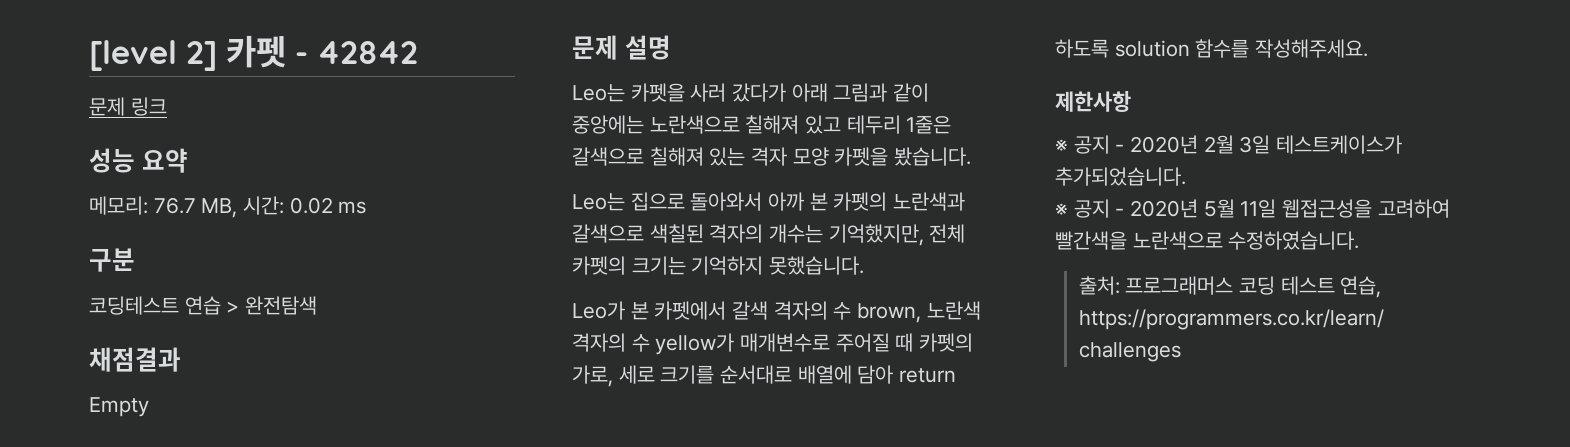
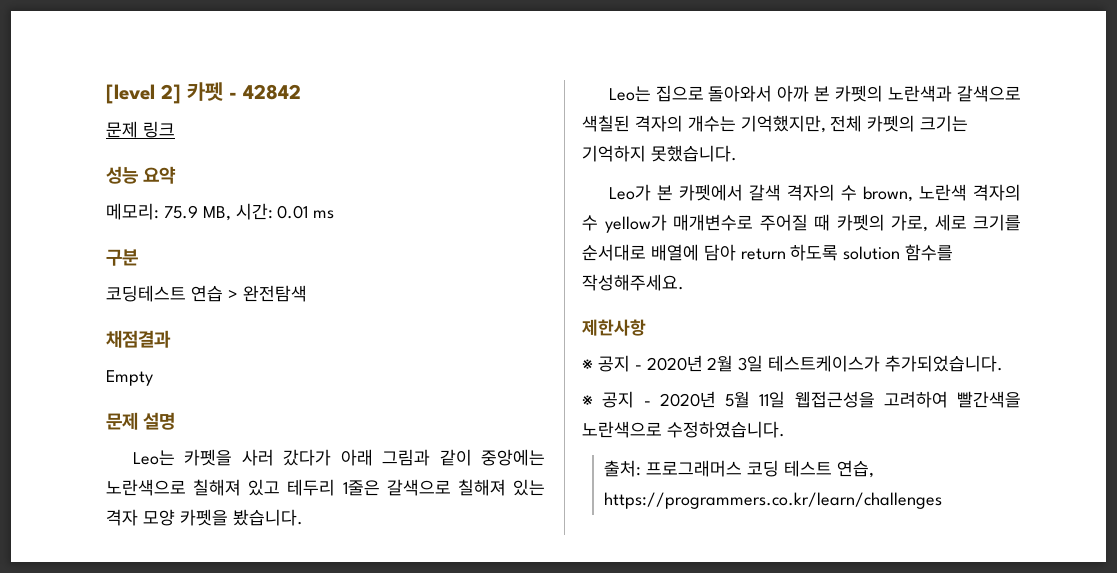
- 메모리: 76.7 MB, 시간: 0.02 ms
+ 메모리: 75.9 MB, 시간: 0.01 ms

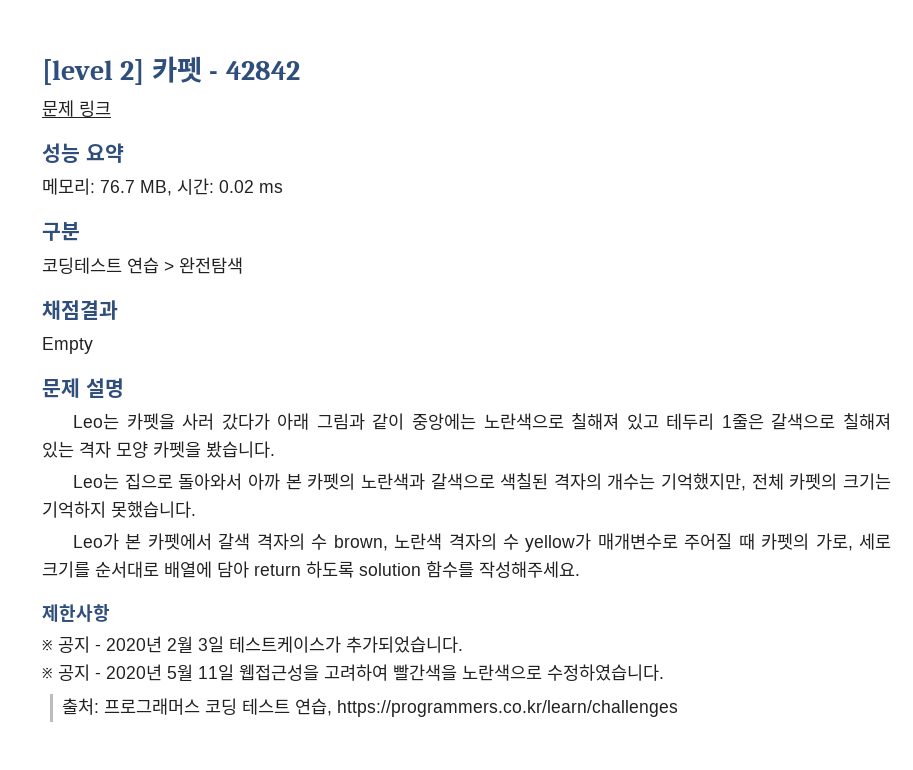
- 메모리: 75.9 MB, 시간: 0.01 ms
+ 메모리: 76.7 MB, 시간: 0.02 ms

